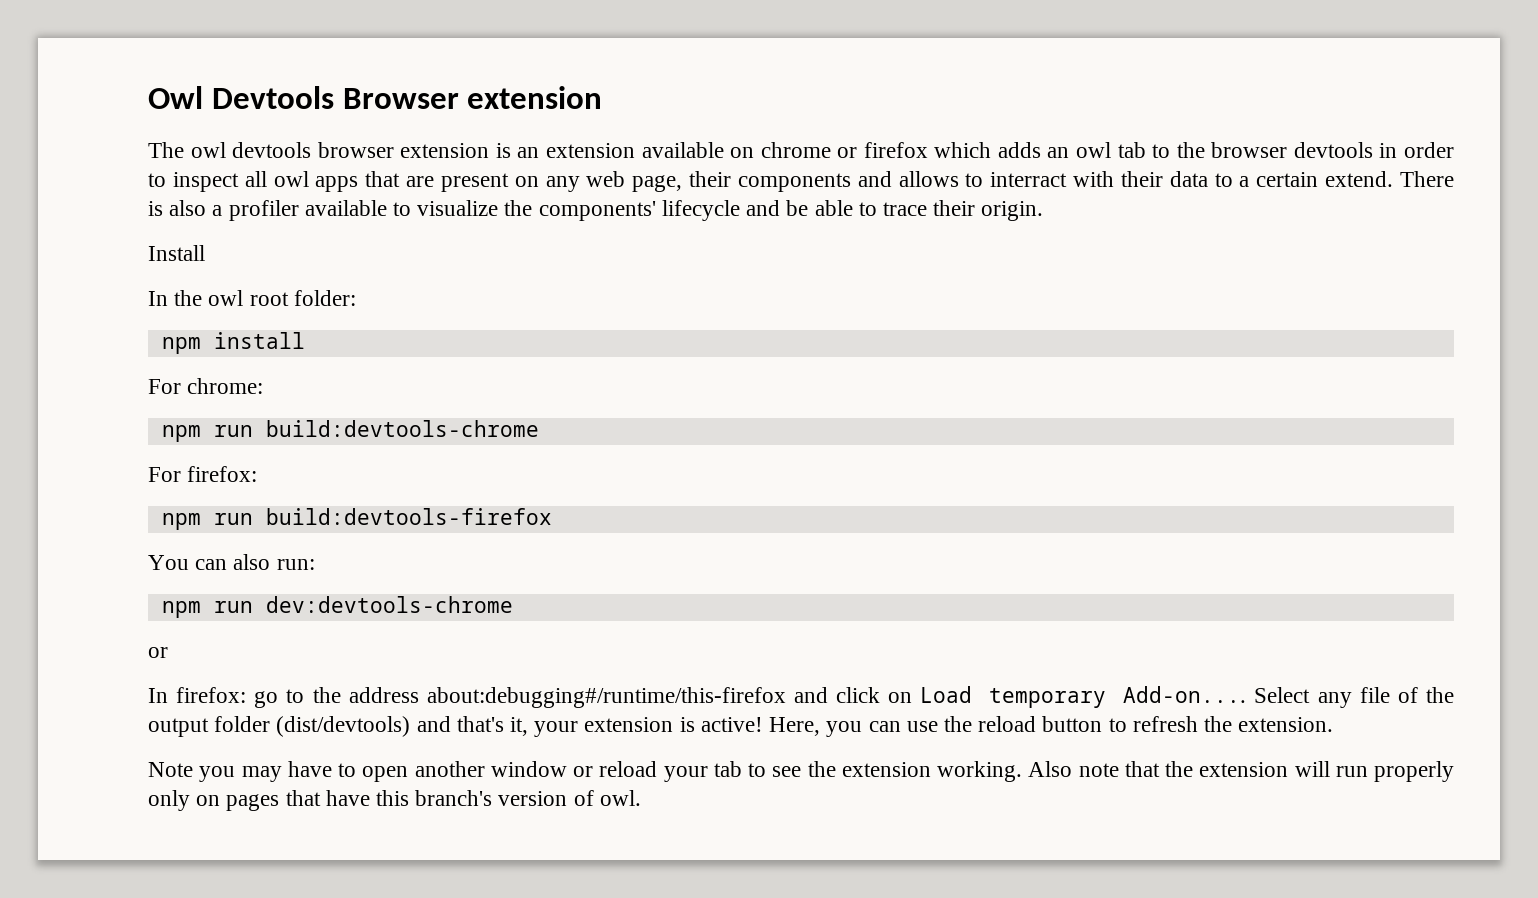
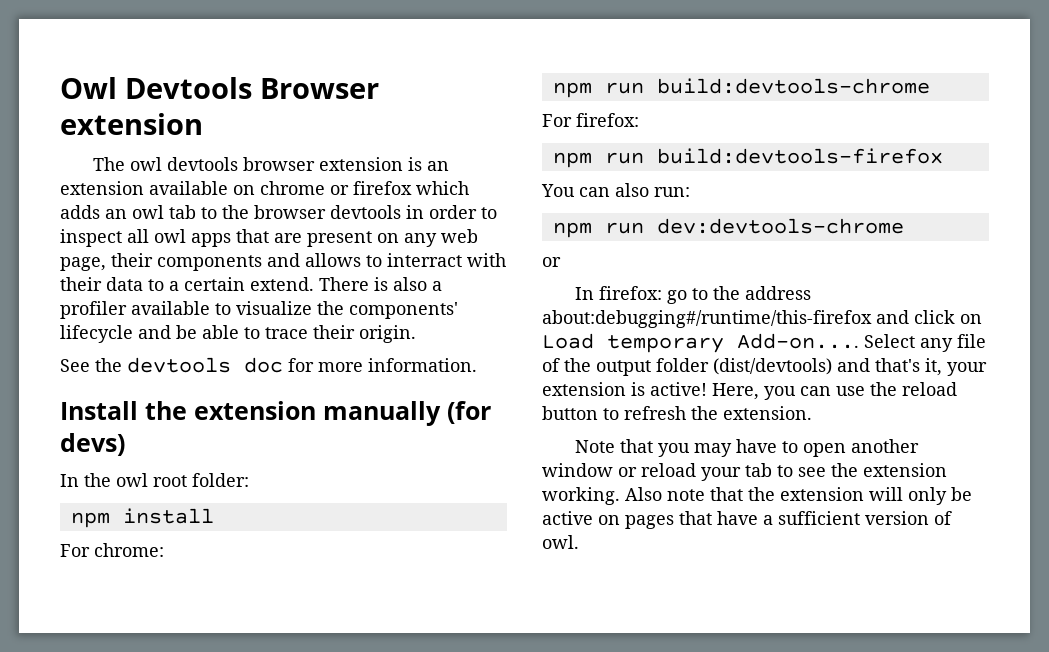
- Install
+ See the devtools doc for more information.
+ Install the extension manually (for devs)
- Note you may have to open another window or reload your tab to see the extension working.
+ Note that you may have to open another window or reload your tab to see the extension working.
- Also note that the extension will run properly only on pages that have this branch's version of owl.
+ Also note that the extension will only be active on pages that have a sufficient version of owl.

